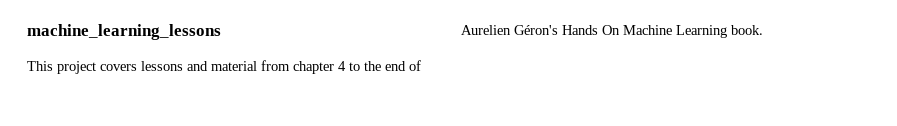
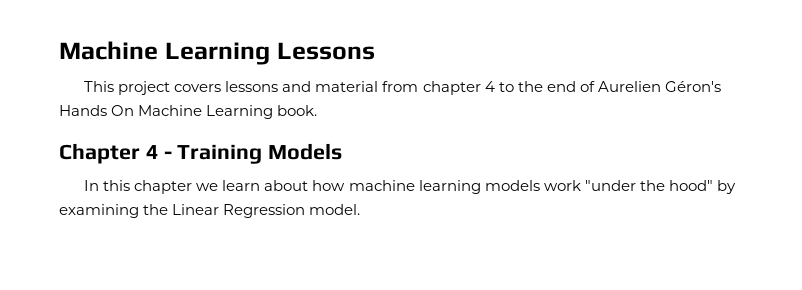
- machine_learning_lessons
+ Machine Learning Lessons
+ Chapter 4 - Training Models
+ In this chapter we learn about how machine learning models work "under the hood" by examining the Linear Regression model.

